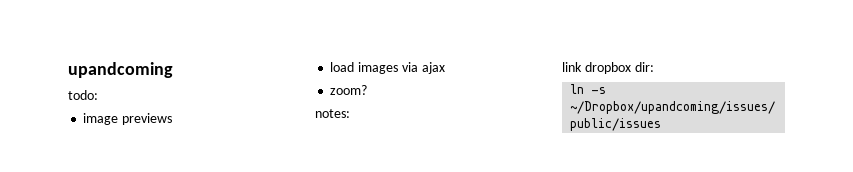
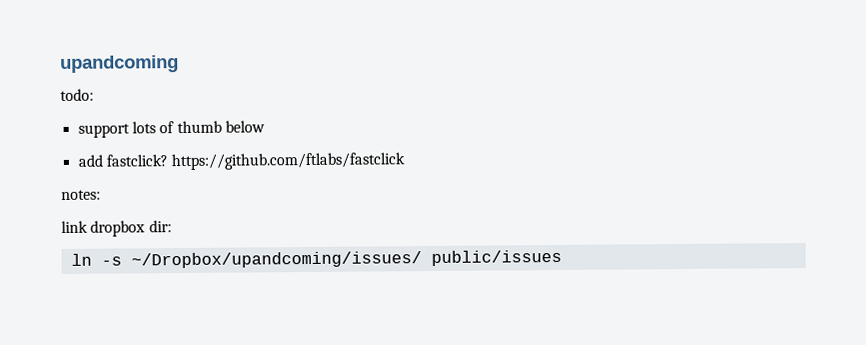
- image previews
- load images via ajax
- zoom?
+ support lots of thumb below
+ add fastclick? https://github.com/ftlabs/fastclick

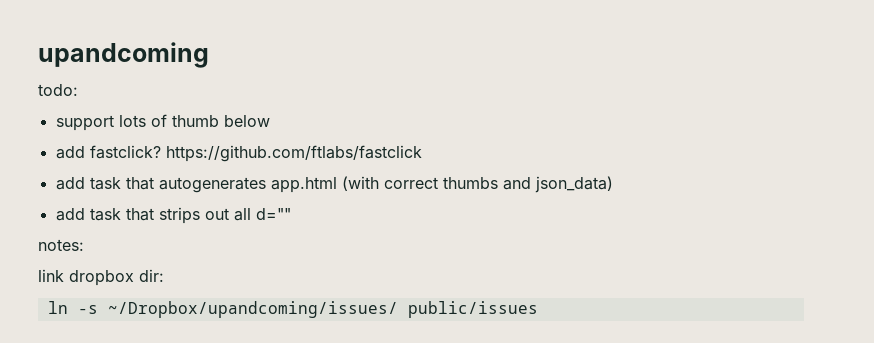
+ add task that autogenerates app.html (with correct thumbs and json_data)
+ add task that strips out all d=""

